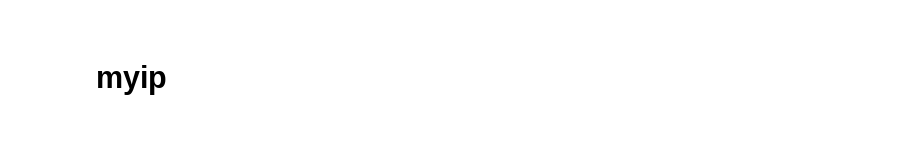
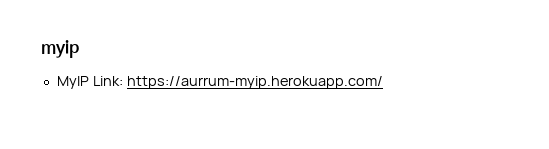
+ MyIP Link: https://aurrum-myip.herokuapp.com/

